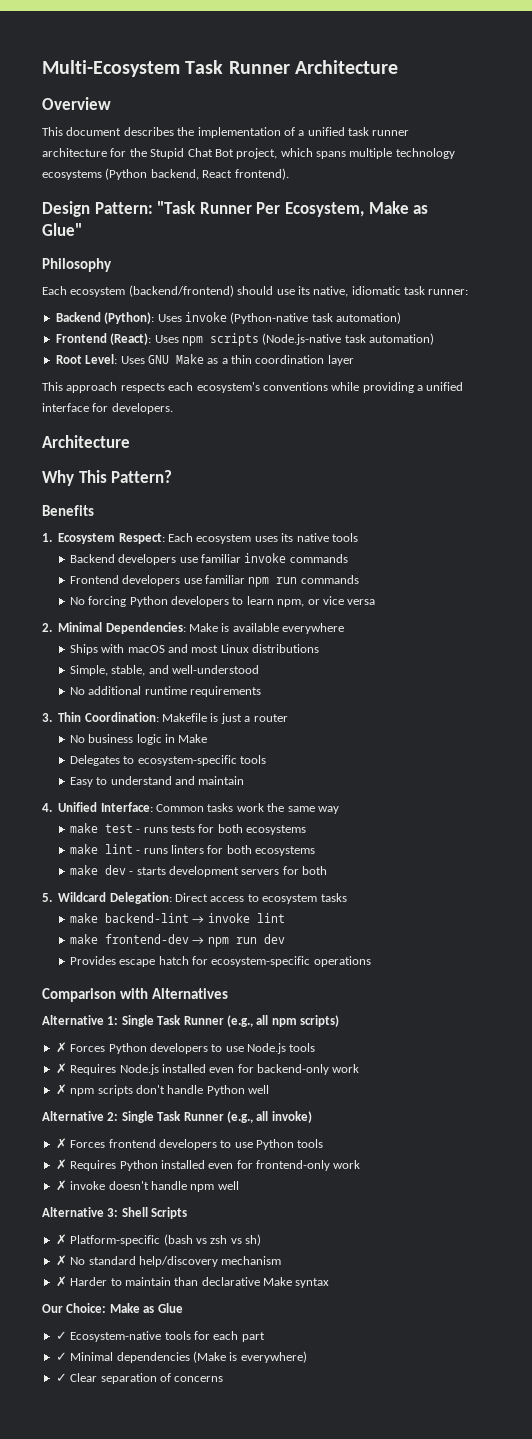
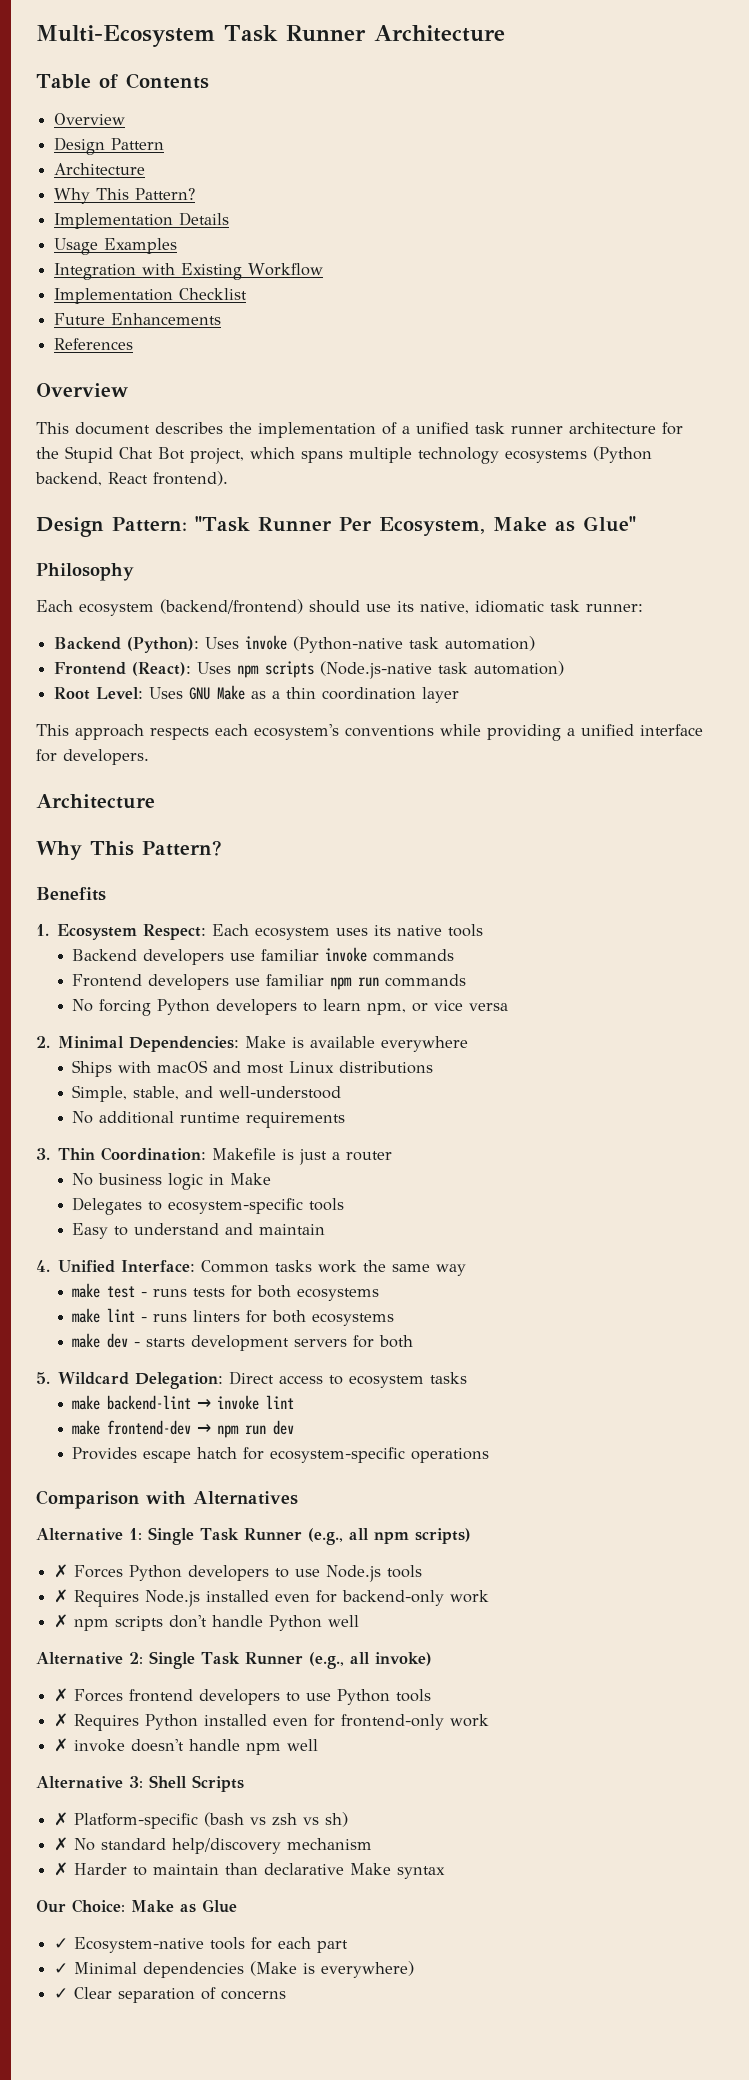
+ Table of Contents
+ Overview
+ Design Pattern
+ Architecture
+ Why This Pattern?
+ Implementation Details
+ Usage Examples
+ Integration with Existing Workflow
+ Implementation Checklist
+ Future Enhancements
+ References

